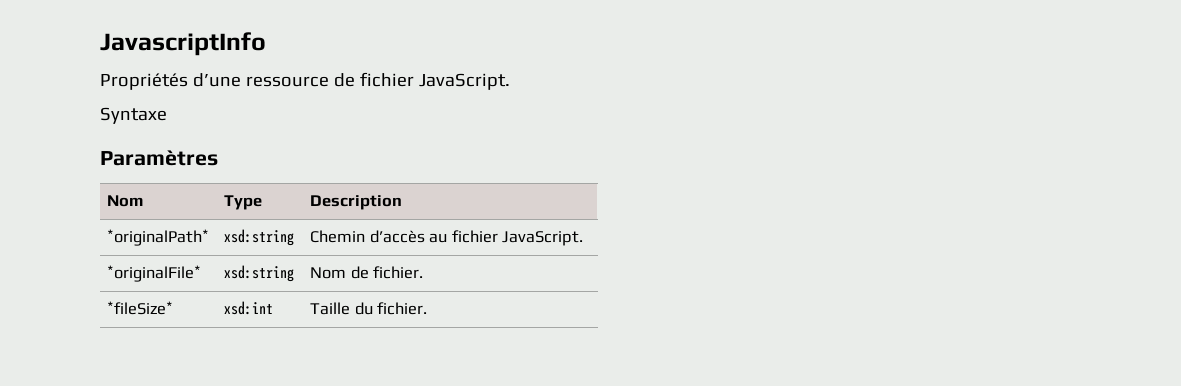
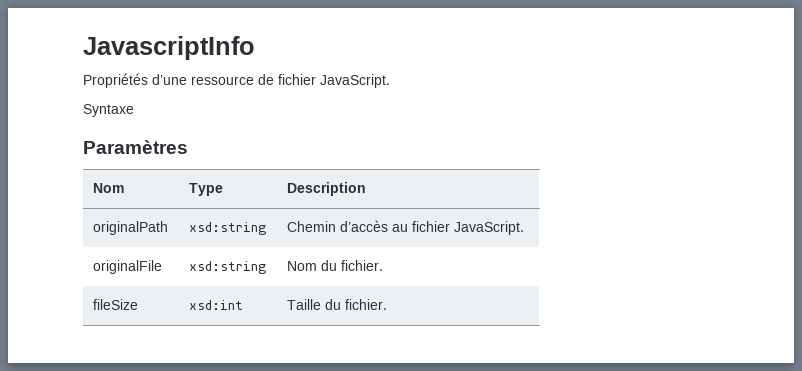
- *originalPath* | xsd:string | Chemin d’accès au fichier JavaScript.
+ originalPath | xsd:string | Chemin d’accès au fichier JavaScript.
- *originalFile* | xsd:string | Nom de fichier.
+ originalFile | xsd:string | Nom du fichier.
- *fileSize* | xsd:int | Taille du fichier.
+ fileSize | xsd:int | Taille du fichier.

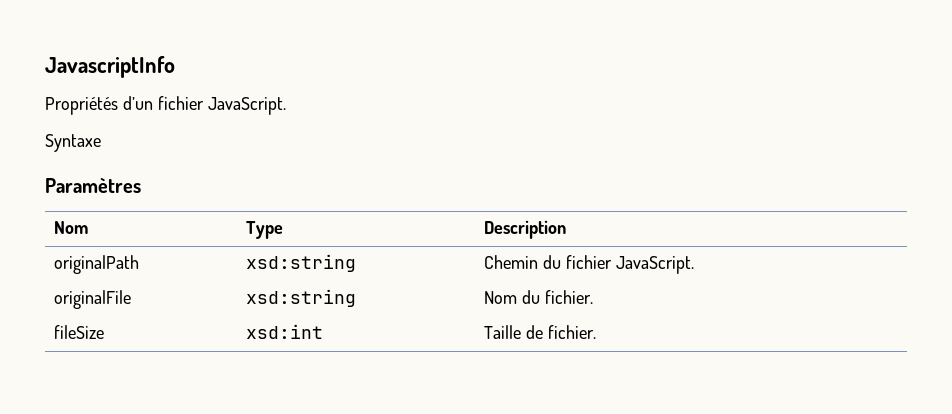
- Propriétés d’une ressource de fichier JavaScript.
+ Propriétés d’un fichier JavaScript.
- originalPath | xsd:string | Chemin d’accès au fichier JavaScript.
+ originalPath | xsd:string | Chemin du fichier JavaScript.
- fileSize | xsd:int | Taille du fichier.
+ fileSize | xsd:int | Taille de fichier.

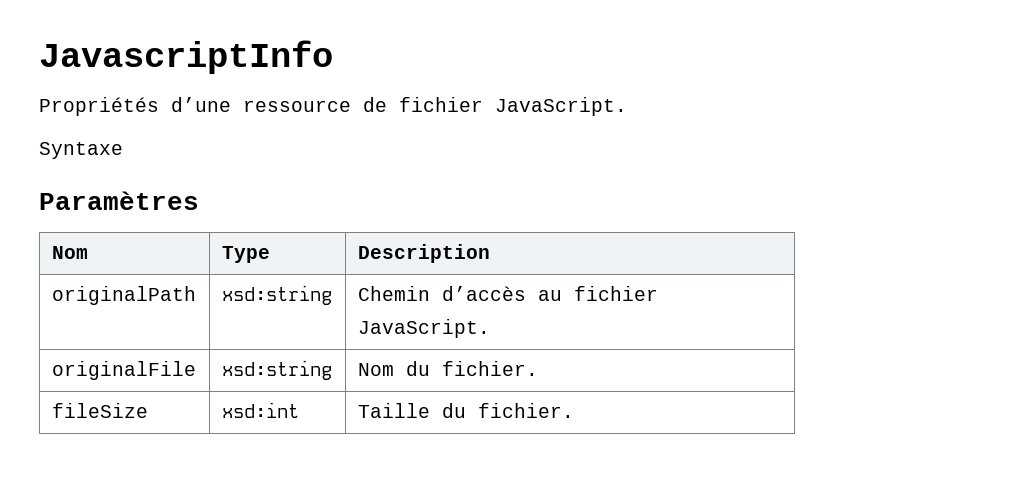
- Propriétés d’un fichier JavaScript.
+ Propriétés d’une ressource de fichier JavaScript.
- originalPath | xsd:string | Chemin du fichier JavaScript.
+ originalPath | xsd:string | Chemin d’accès au fichier JavaScript.
- fileSize | xsd:int | Taille de fichier.
+ fileSize | xsd:int | Taille du fichier.

